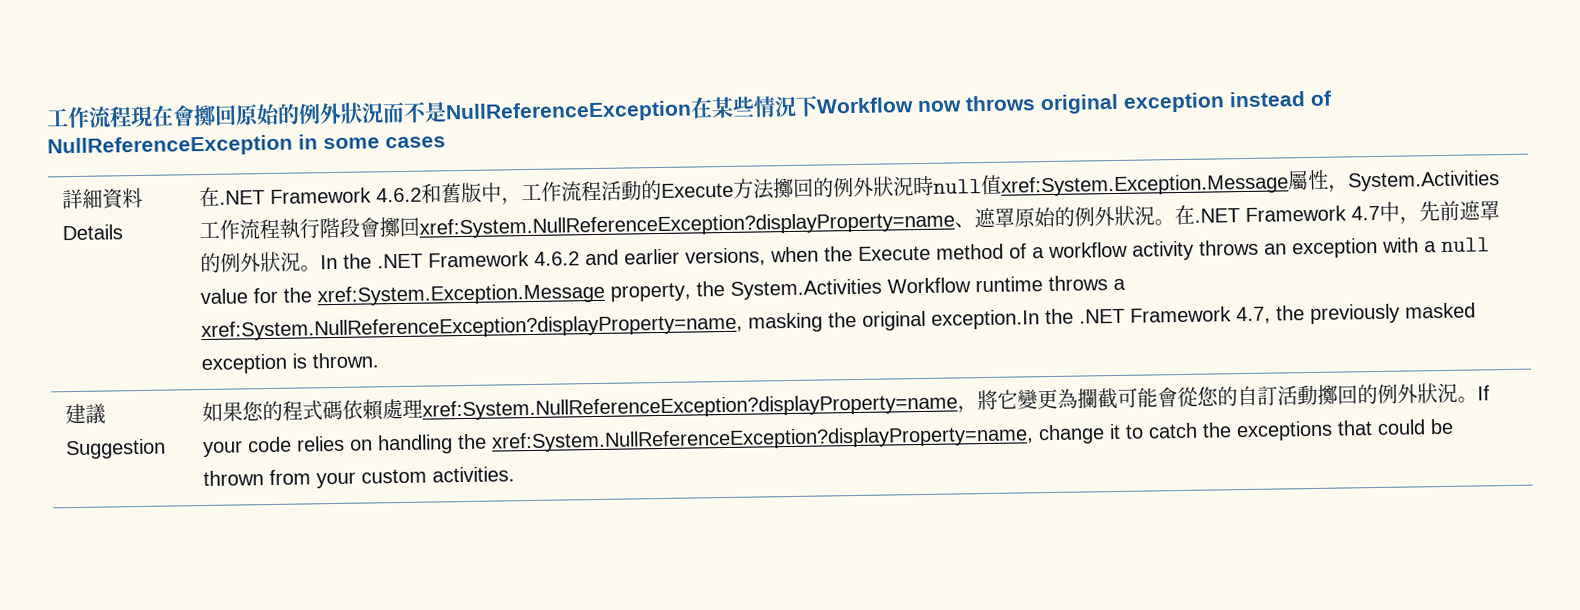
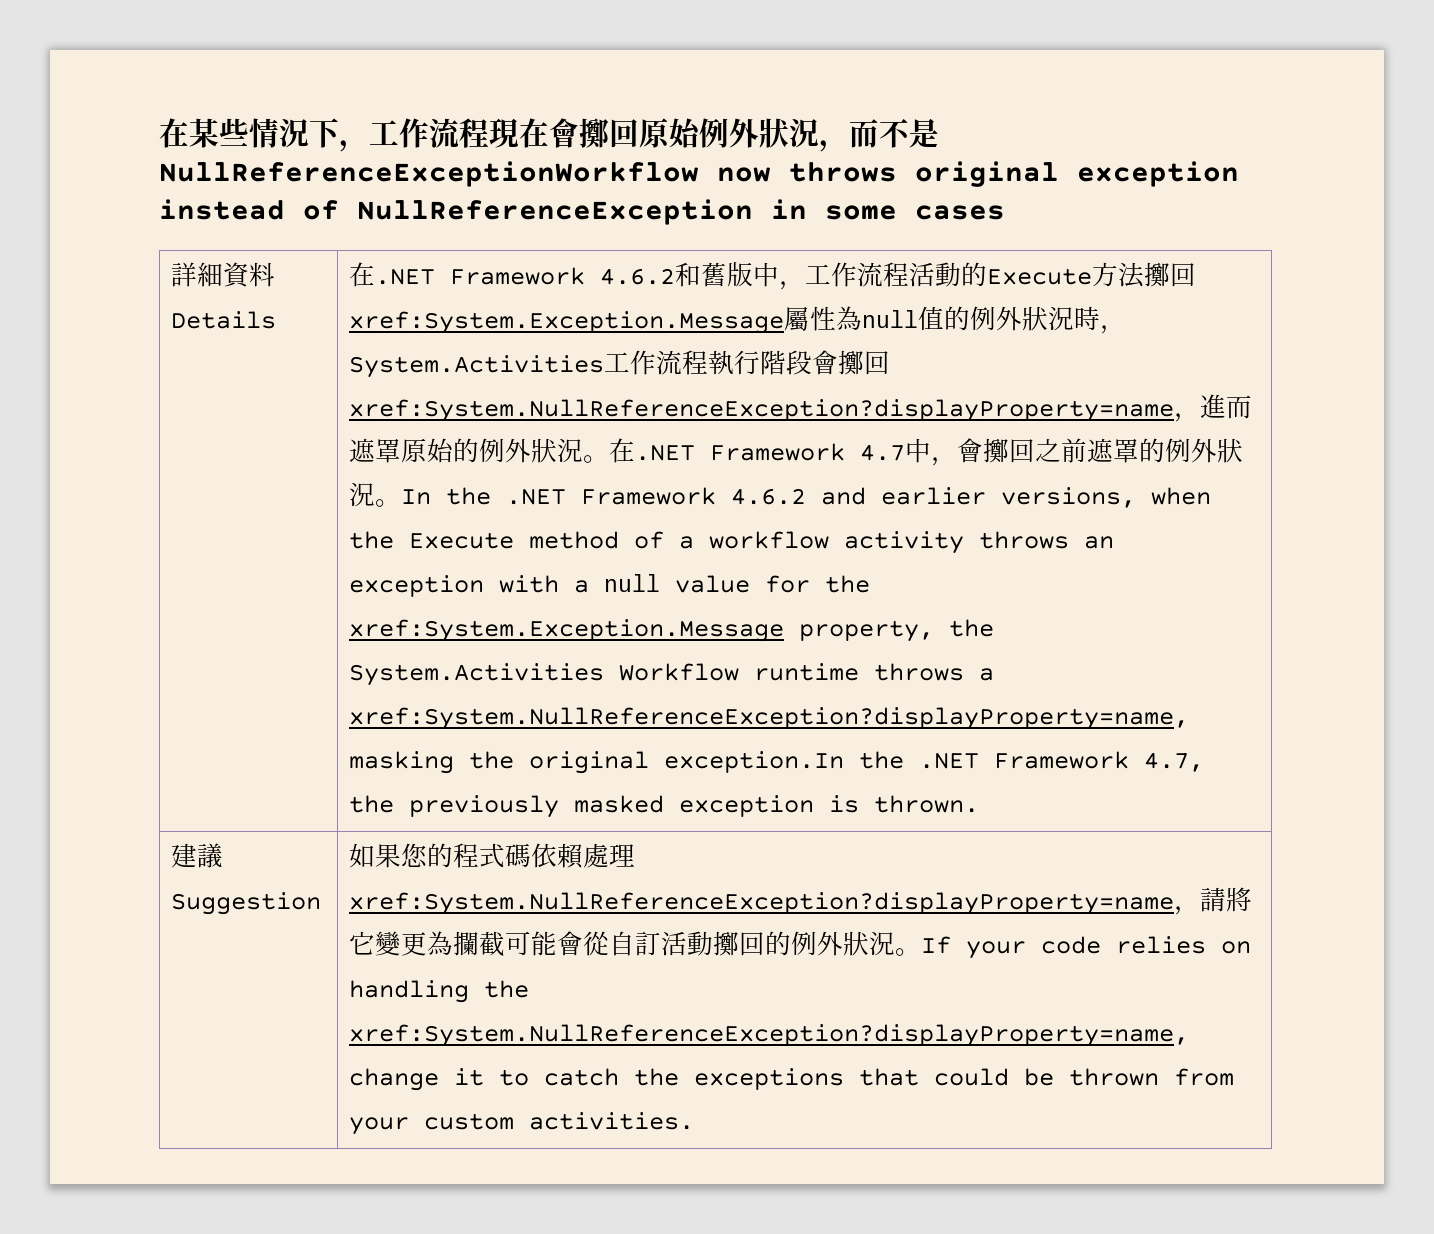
- 工作流程現在會擲回原始的例外狀況而不是NullReferenceException在某些情況下Workflow now throws original exception instead of NullReferenceException in some cases
+ 在某些情況下，工作流程現在會擲回原始例外狀況，而不是NullReferenceExceptionWorkflow now throws original exception instead of NullReferenceException in some cases
- 在.NET Framework 4.6.2和舊版中，工作流程活動的Execute方法擲回的例外狀況時null值xref:System.Exception.Message屬性，System.Activities工作流程執行階段會擲回xref:System.NullReferenceException?displayProperty=name、遮罩原始的例外狀況。
+ 在.NET Framework 4.6.2和舊版中，工作流程活動的Execute方法擲回xref:System.Exception.Message屬性為null值的例外狀況時，System.Activities工作流程執行階段會擲回xref:System.NullReferenceException?displayProperty=name，進而遮罩原始的例外狀況。
- 在.NET Framework 4.7中，先前遮罩的例外狀況。
+ 在.NET Framework 4.7中，會擲回之前遮罩的例外狀況。
- 如果您的程式碼依賴處理xref:System.NullReferenceException?displayProperty=name，將它變更為攔截可能會從您的自訂活動擲回的例外狀況。
+ 如果您的程式碼依賴處理xref:System.NullReferenceException?displayProperty=name，請將它變更為攔截可能會從自訂活動擲回的例外狀況。

